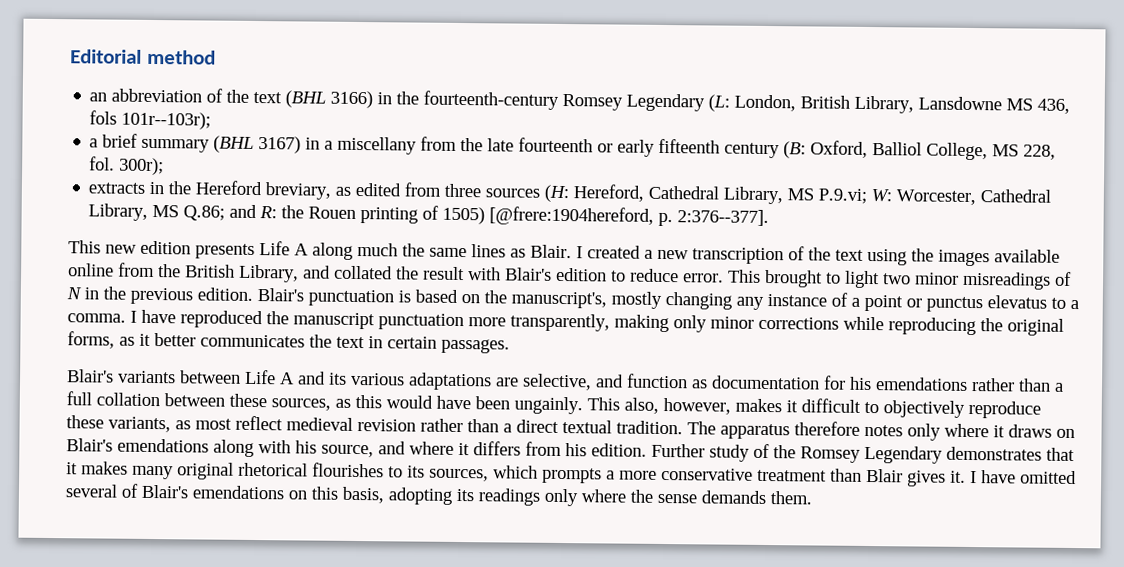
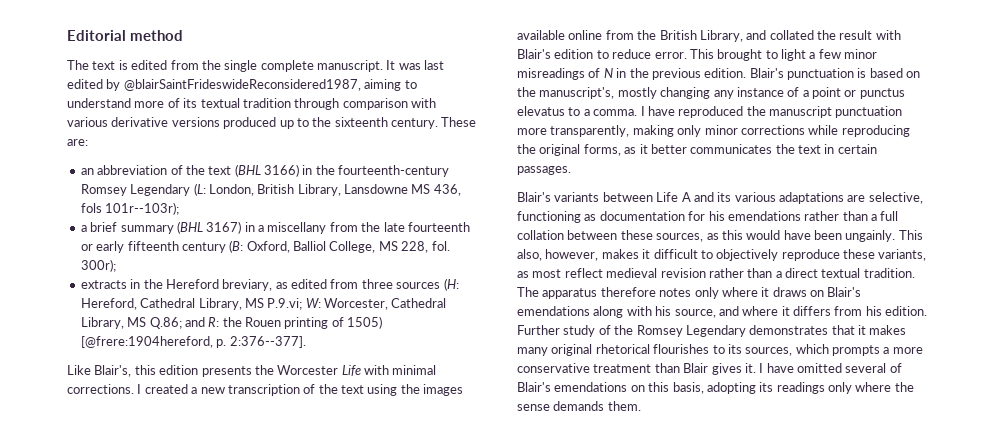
+ The text is edited from the single complete manuscript. It was last edited by @blairSaintFrideswideReconsidered1987, aiming to understand more of its textual tradition through comparison with various derivative versions produced up to the sixteenth century. These are:
- This new edition presents Life A along much the same lines as Blair.
+ Like Blair's, this edition presents the Worcester Life with minimal corrections.
- This brought to light two minor misreadings of N in the previous edition.
+ This brought to light a few minor misreadings of N in the previous edition.
- Blair's variants between Life A and its various adaptations are selective, and function as documentation for his emendations rather than a full collation between these sources, as this would have been ungainly.
+ Blair's variants between Life A and its various adaptations are selective, functioning as documentation for his emendations rather than a full collation between these sources, as this would have been ungainly.

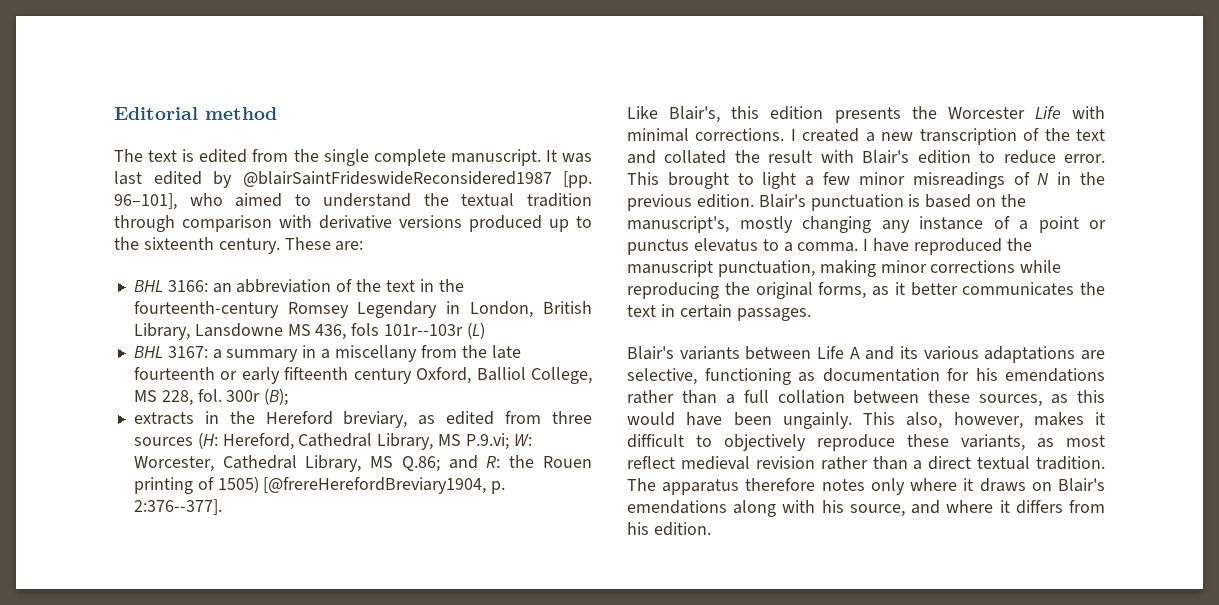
- It was last edited by @blairSaintFrideswideReconsidered1987, aiming to understand more of its textual tradition through comparison with various derivative versions produced up to the sixteenth century.
+ It was last edited by @blairSaintFrideswideReconsidered1987 [pp. 96–101], who aimed to understand the textual tradition through comparison with derivative versions produced up to the sixteenth century.
- an abbreviation of the text (BHL 3166) in the fourteenth-century Romsey Legendary (L: London, British Library, Lansdowne MS 436, fols 101r--103r);
- a brief summary (BHL 3167) in a miscellany from the late fourteenth or early fifteenth century (B: Oxford, Balliol College, MS 228, fol.
+ BHL 3166: an abbreviation of the text in the fourteenth-century Romsey Legendary in London, British Library, Lansdowne MS 436, fols 101r--103r (L)
+ BHL 3167: a summary in a miscellany from the late fourteenth or early fifteenth century Oxford, Balliol College, MS 228, fol.
- 300r);
+ 300r (B);
- extracts in the Hereford breviary, as edited from three sources (H: Hereford, Cathedral Library, MS P.9.vi; W: Worcester, Cathedral Library, MS Q.86; and R: the Rouen printing of 1505) [@frere:1904hereford, p. 2:376--377].
+ extracts in the Hereford breviary, as edited from three sources (H: Hereford, Cathedral Library, MS P.9.vi; W: Worcester, Cathedral Library, MS Q.86; and R: the Rouen printing of 1505) [@frereHerefordBreviary1904, p. 2:376--377].
- I created a new transcription of the text using the images available online from the British Library, and collated the result with Blair's edition to reduce error.
+ I created a new transcription of the text and collated the result with Blair's edition to reduce error.
- I have reproduced the manuscript punctuation more transparently, making only minor corrections while reproducing the original forms, as it better communicates the text in certain passages.
+ I have reproduced the manuscript punctuation, making minor corrections while reproducing the original forms, as it better communicates the text in certain passages.
- Further study of the Romsey Legendary demonstrates that it makes many original rhetorical flourishes to its sources, which prompts a more conservative treatment than Blair gives it. I have omitted several of Blair's emendations on this basis, adopting its readings only where the sense demands them.

